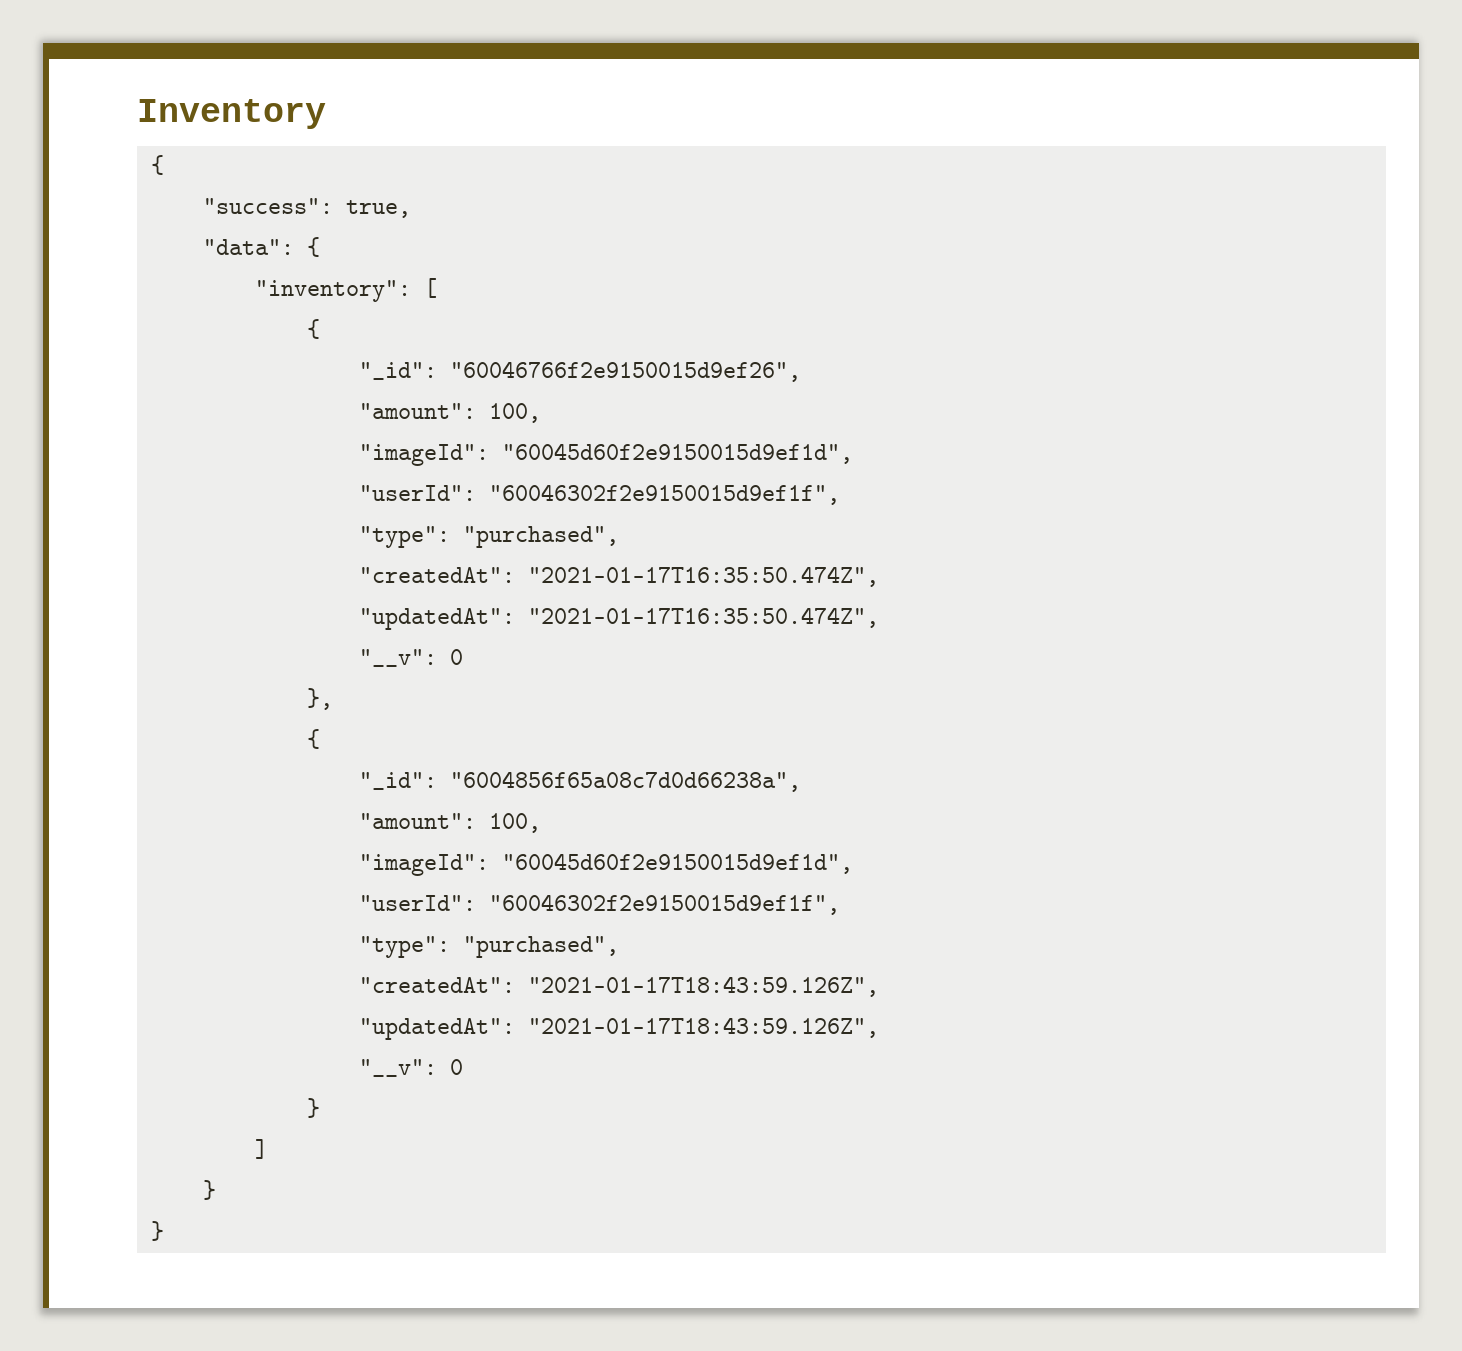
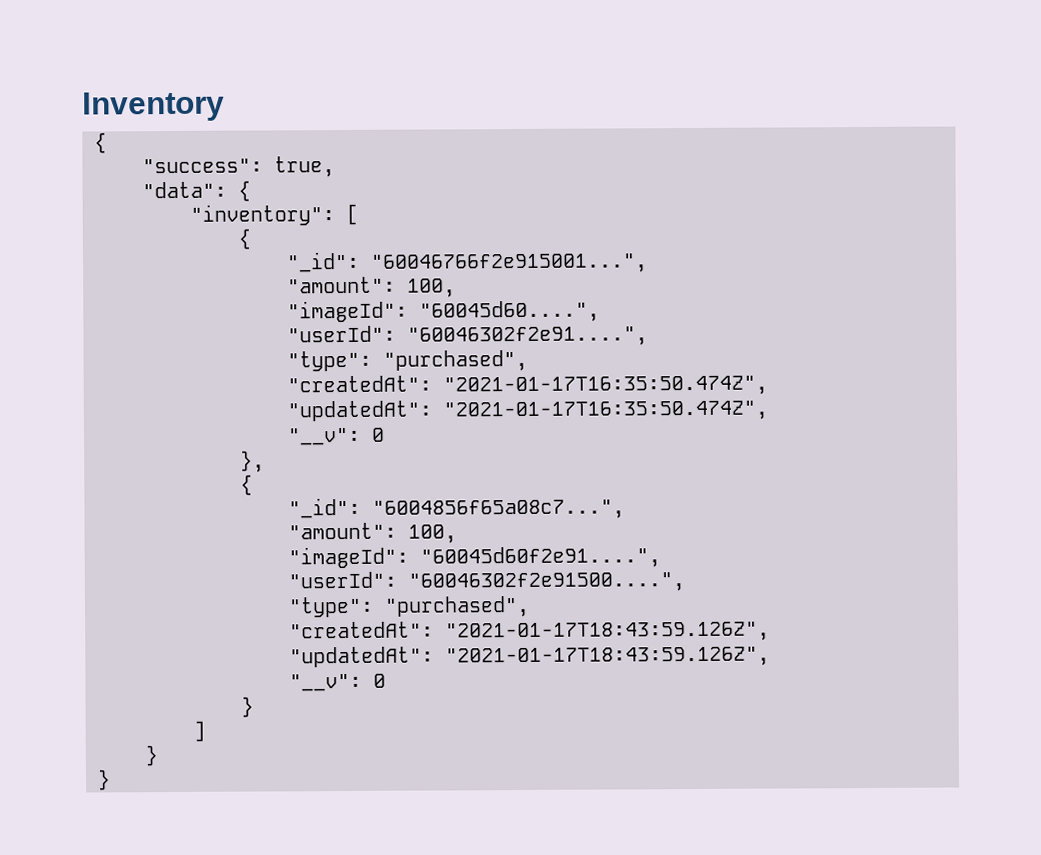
- "_id": "60046766f2e9150015d9ef26",
+ "_id": "60046766f2e915001...",
  "amount": 100,
- "imageId": "60045d60f2e9150015d9ef1d",
- "userId": "60046302f2e9150015d9ef1f",
+ "imageId": "60045d60....",
+ "userId": "60046302f2e91....",
- "_id": "6004856f65a08c7d0d66238a",
+ "_id": "6004856f65a08c7...",
  "amount": 100,
- "imageId": "60045d60f2e9150015d9ef1d",
- "userId": "60046302f2e9150015d9ef1f",
+ "imageId": "60045d60f2e91....",
+ "userId": "60046302f2e91500....",

